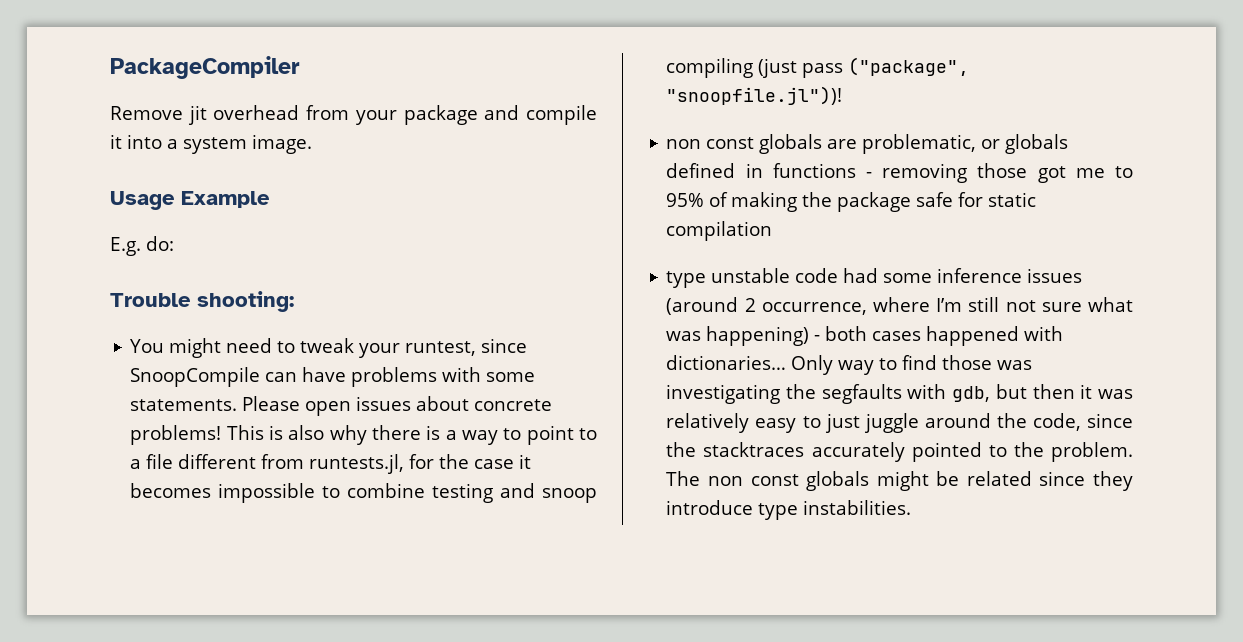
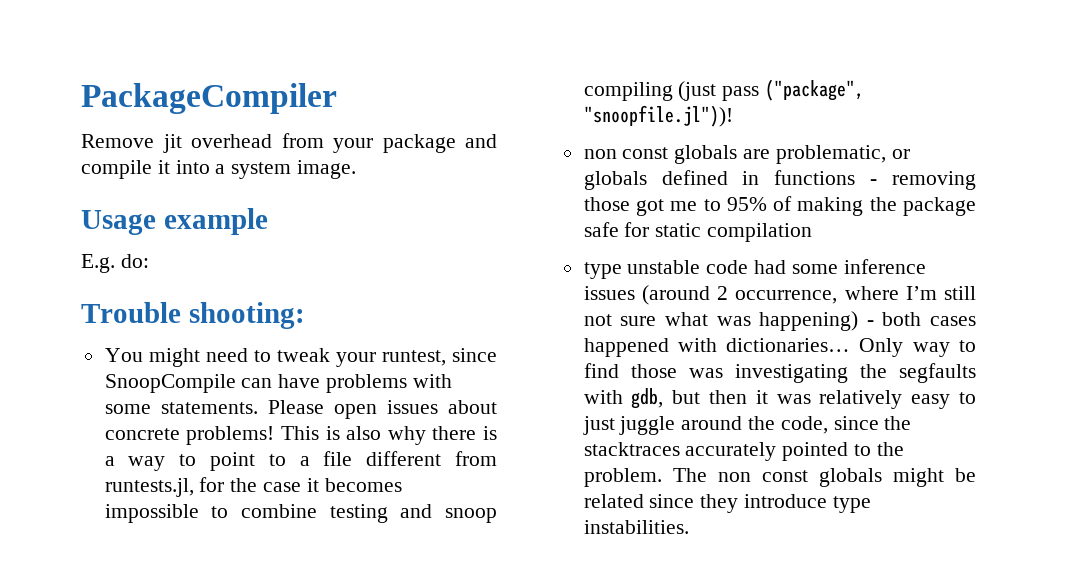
- Usage Example
+ Usage example

